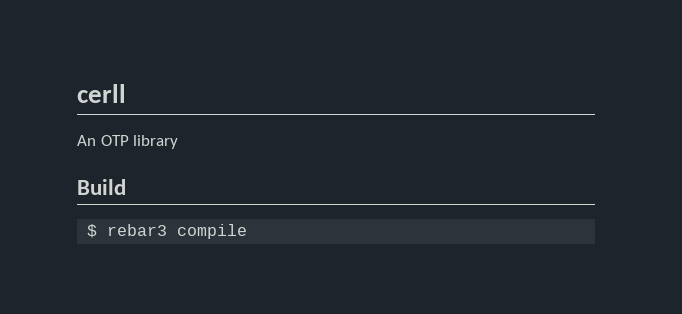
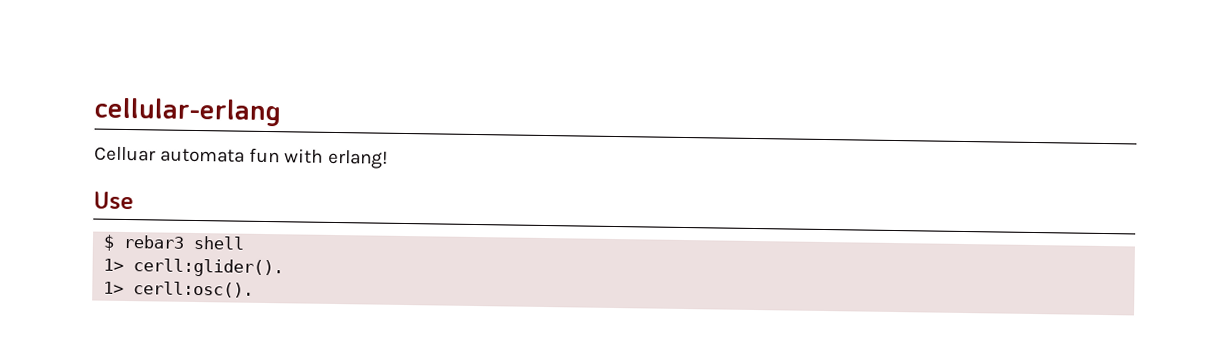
- cerll
- An OTP library
- Build
- $ rebar3 compile
+ cellular-erlang
+ Celluar automata fun with erlang!
+ Use
+ $ rebar3 shell
+ 1> cerll:glider().
+ 1> cerll:osc().

